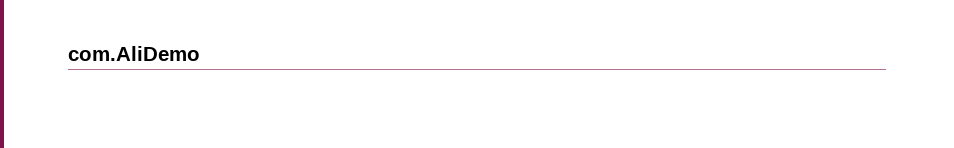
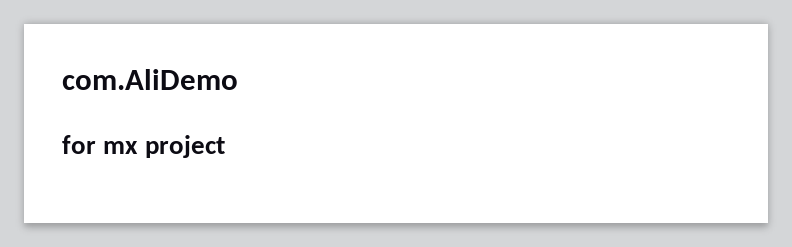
+ for mx project

